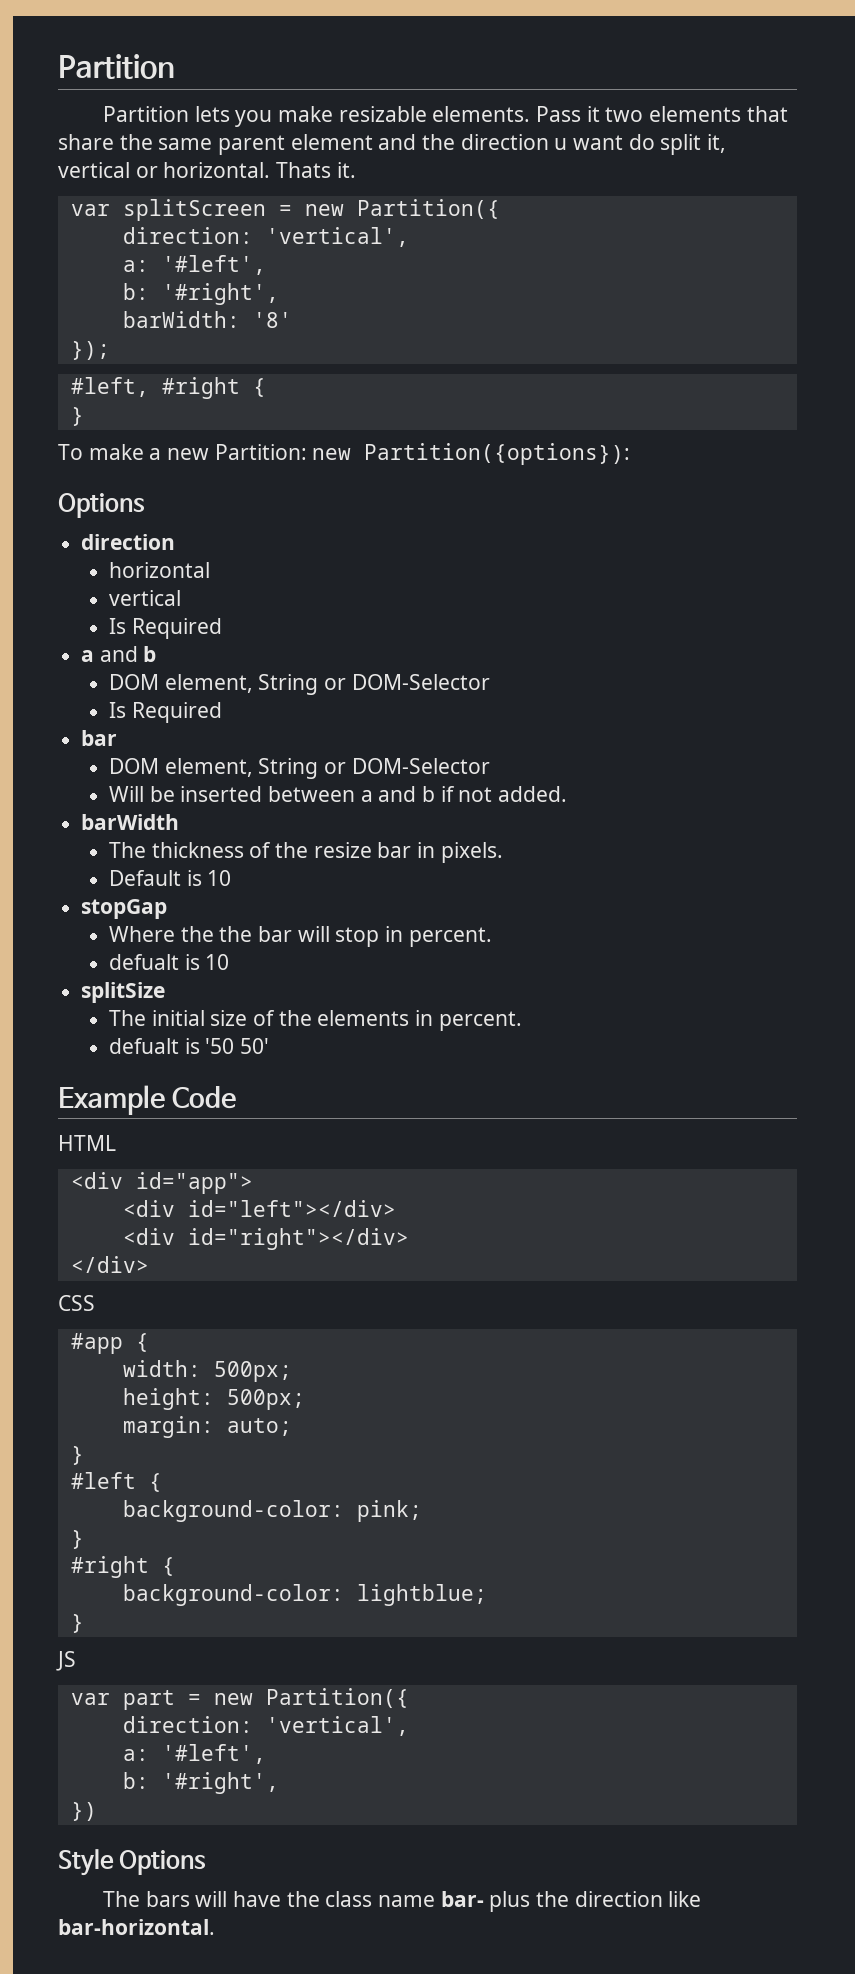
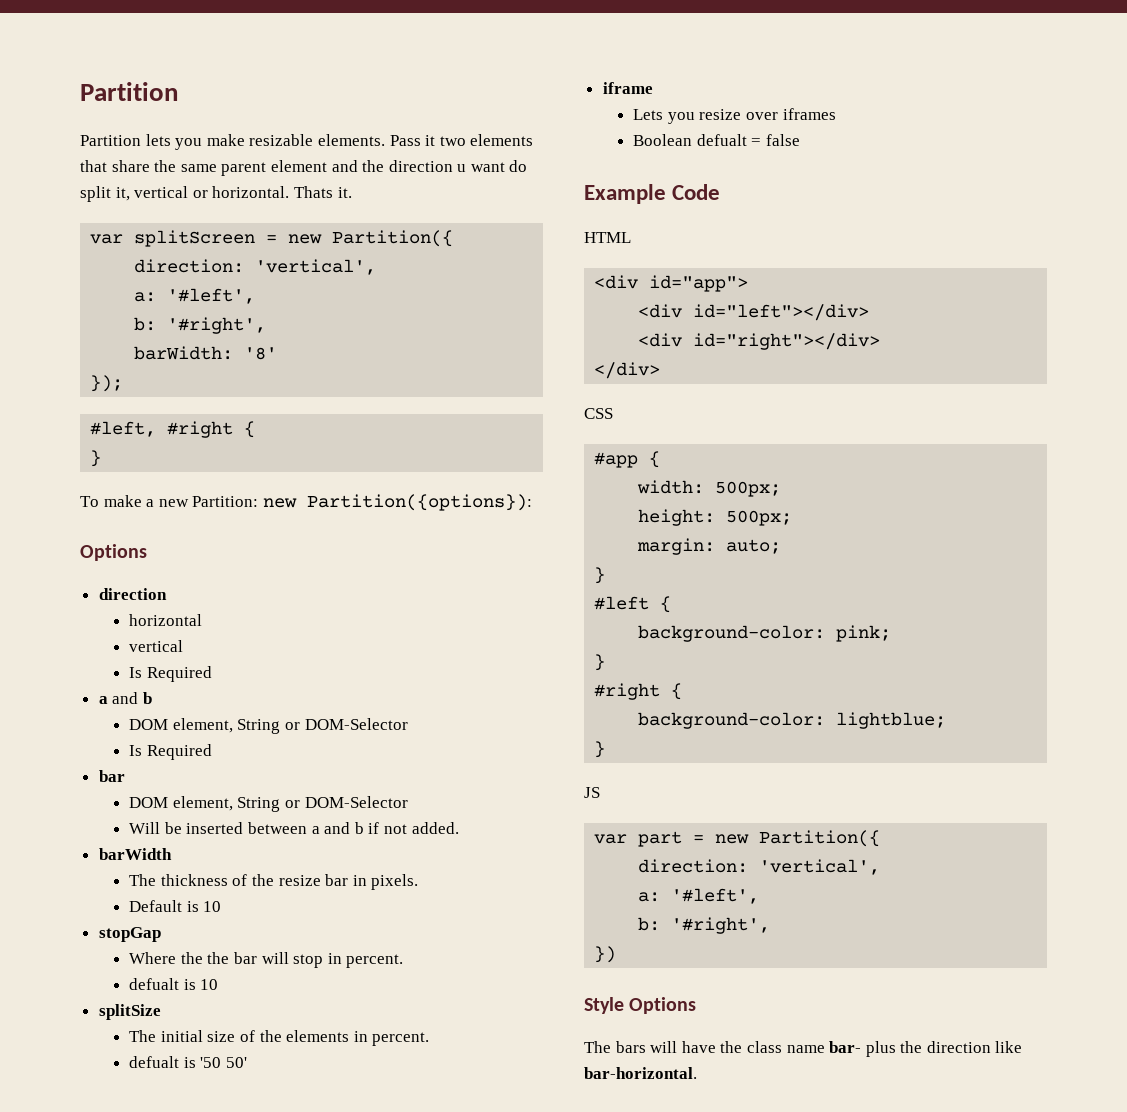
+ iframe
+ Lets you resize over iframes
+ Boolean defualt = false

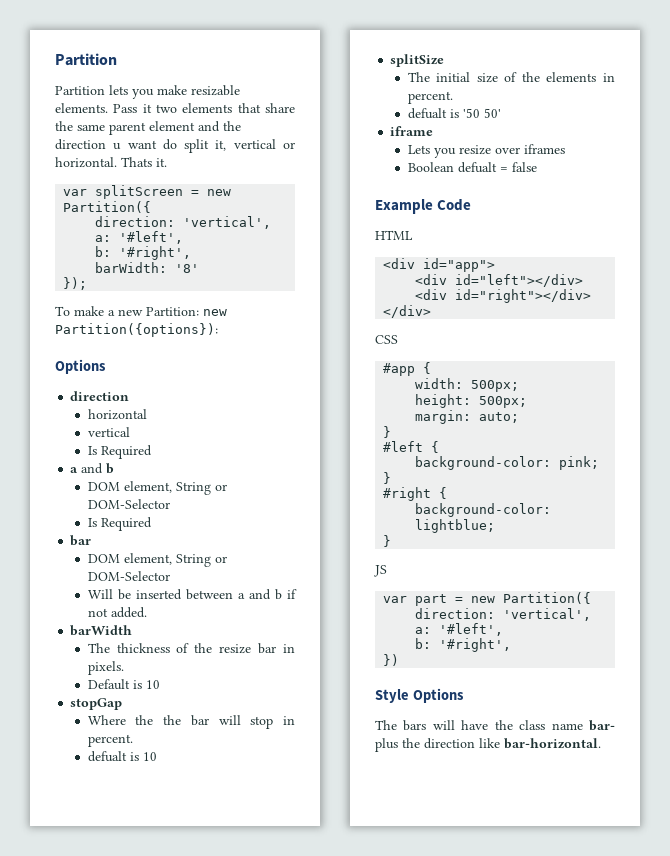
- #left, #right {
- }

